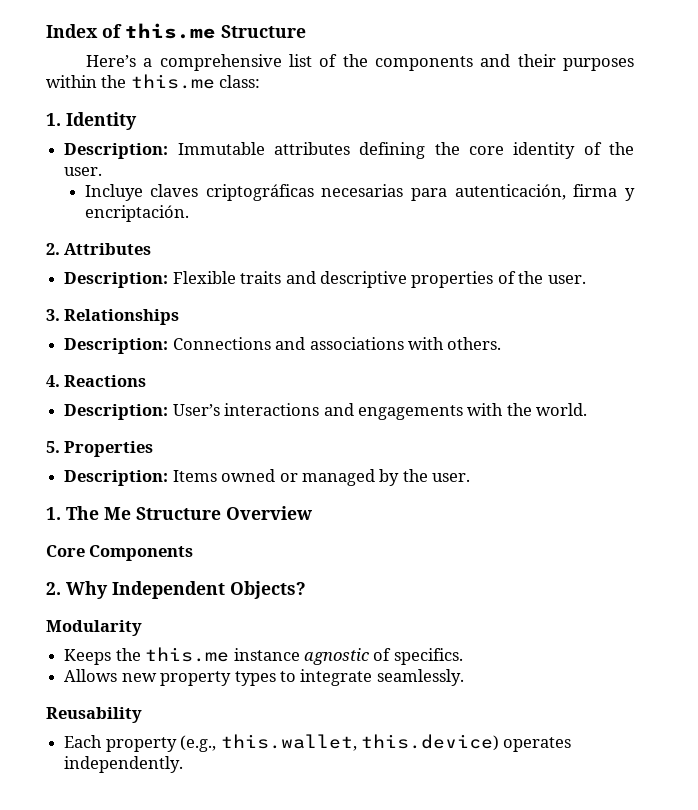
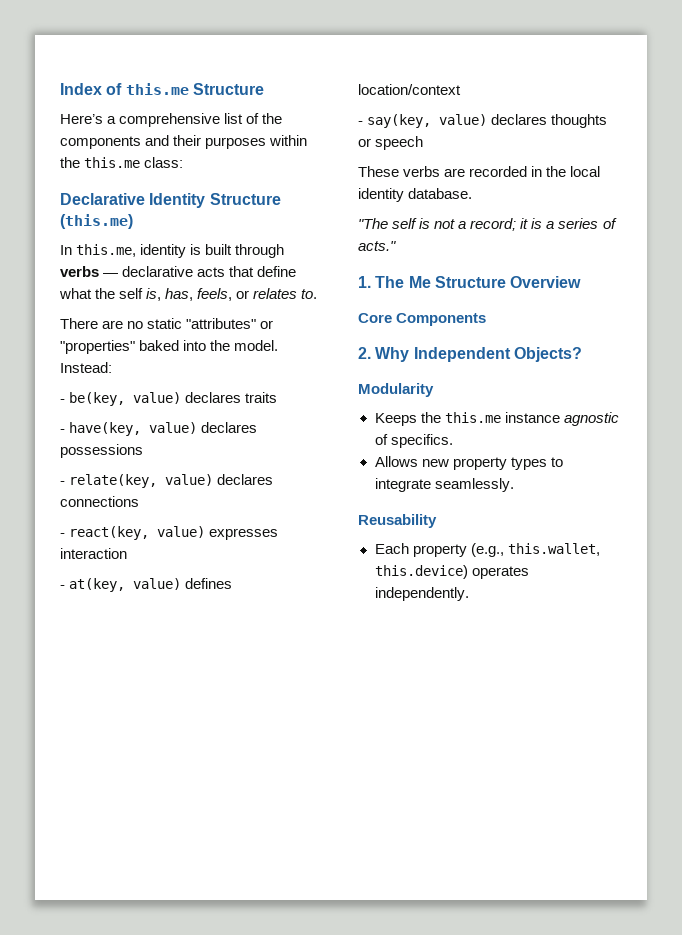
- 1. Identity
- Description: Immutable attributes defining the core identity of the user.
- Incluye claves criptográficas necesarias para autenticación, firma y encriptación.
- 2. Attributes
- Description: Flexible traits and descriptive properties of the user.
- 3. Relationships
- Description: Connections and associations with others.
- 4. Reactions
- Description: User’s interactions and engagements with the world.
- 5. Properties
- Description: Items owned or managed by the user.
+ Declarative Identity Structure (this.me)
+ In this.me, identity is built through verbs — declarative acts that define what the self is, has, feels, or relates to.
+ There are no static "attributes" or "properties" baked into the model. Instead:
+ - be(key, value) declares traits
+ - have(key, value) declares possessions
+ - relate(key, value) declares connections
+ - react(key, value) expresses interaction
+ - at(key, value) defines location/context
+ - say(key, value) declares thoughts or speech
+ These verbs are recorded in the local identity database.
+ "The self is not a record; it is a series of acts."

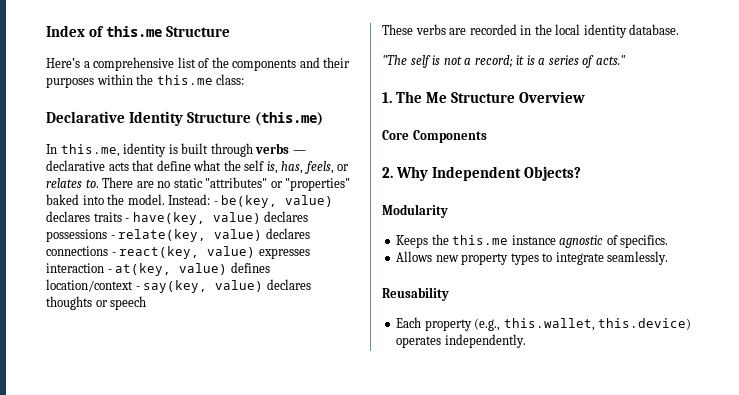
- In this.me, identity is built through verbs — declarative acts that define what the self is, has, feels, or relates to.
- There are no static "attributes" or "properties" baked into the model.
+ In this.me, identity is built through verbs — declarative acts that define what the self is, has, feels, or relates to. There are no static "attributes" or "properties" baked into the model.
- Instead:
- - be(key, value) declares traits
- - have(key, value) declares possessions
- - relate(key, value) declares connections
- - react(key, value) expresses interaction
- - at(key, value) defines location/context
- - say(key, value) declares thoughts or speech
+ Instead: - be(key, value) declares traits - have(key, value) declares possessions - relate(key, value) declares connections - react(key, value) expresses interaction - at(key, value) defines location/context - say(key, value) declares thoughts or speech

